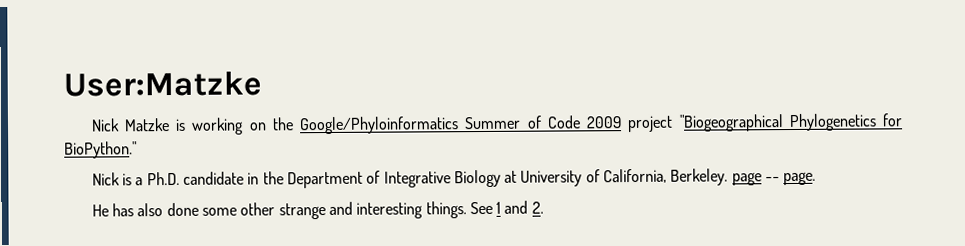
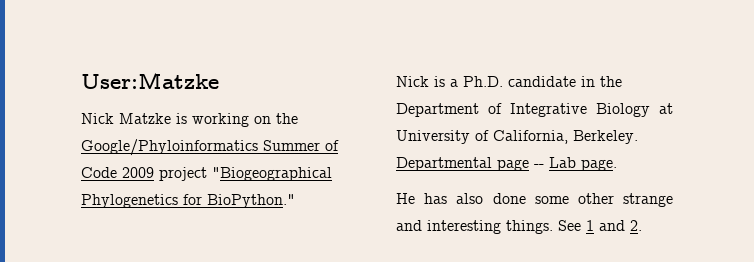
- Nick is a Ph.D. candidate in the Department of Integrative Biology at University of California, Berkeley. page -- page.
+ Nick is a Ph.D. candidate in the Department of Integrative Biology at University of California, Berkeley. Departmental page -- Lab page.

